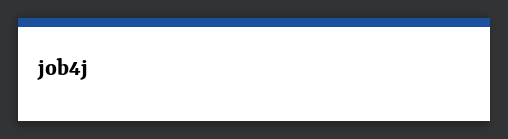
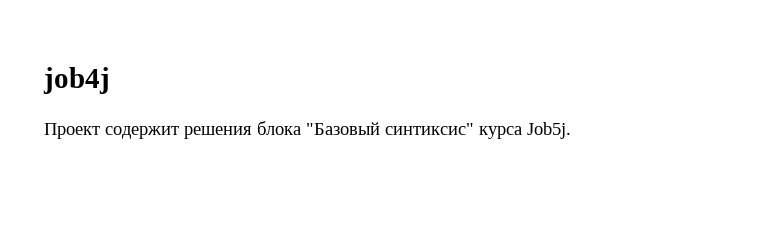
+ Проект содержит решения блока "Базовый синтиксис" курса Job5j.

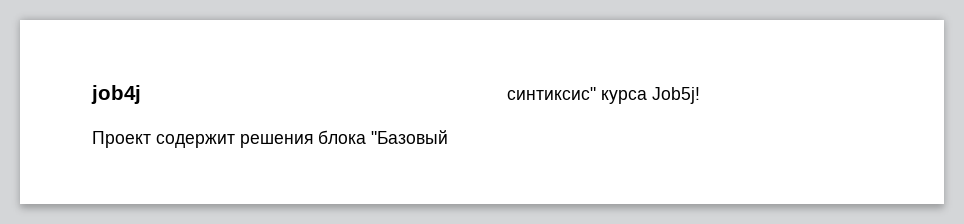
- Проект содержит решения блока "Базовый синтиксис" курса Job5j.
+ Проект содержит решения блока "Базовый синтиксис" курса Job5j!

